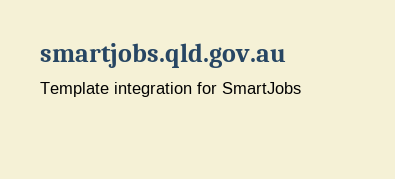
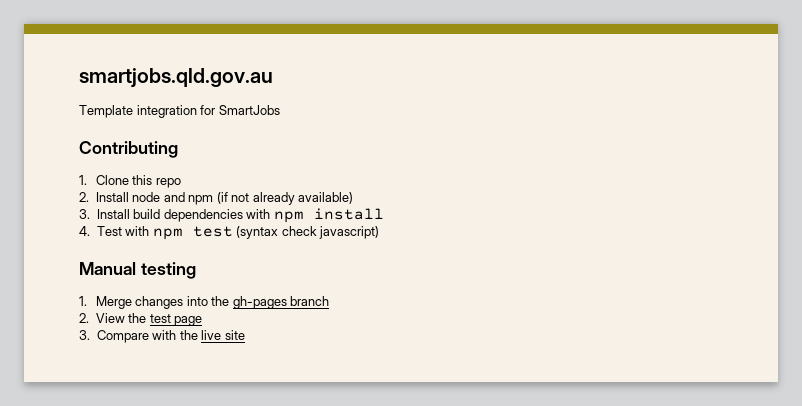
+ Contributing
+ 1. Clone this repo
+ 2. Install node and npm (if not already available)
+ 3. Install build dependencies with npm install
+ 4. Test with npm test (syntax check javascript)
+ Manual testing
+ 1. Merge changes into the gh-pages branch
+ 2. View the test page
+ 3. Compare with the live site

